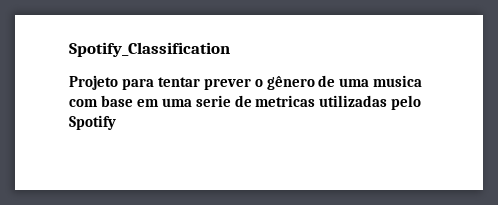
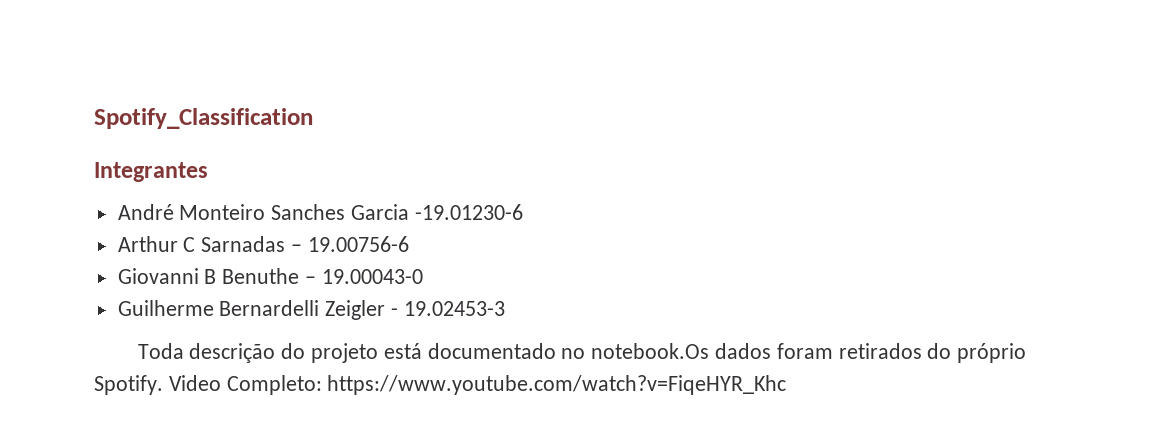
- Projeto para tentar prever o gênero de uma musica com base em uma serie de metricas utilizadas pelo Spotify
+ Integrantes
+ André Monteiro Sanches Garcia -19.01230-6
+ Arthur C Sarnadas – 19.00756-6
+ Giovanni B Benuthe – 19.00043-0
+ Guilherme Bernardelli Zeigler - 19.02453-3
+ Toda descrição do projeto está documentado no notebook.Os dados foram retirados do próprio Spotify. Video Completo: https://www.youtube.com/watch?v=FiqeHYR_Khc

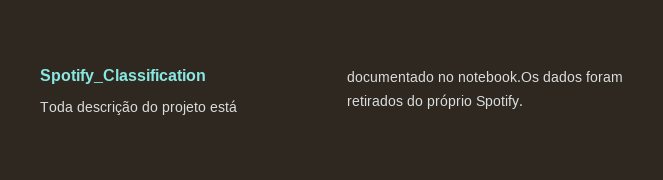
- Integrantes
- André Monteiro Sanches Garcia -19.01230-6
- Arthur C Sarnadas – 19.00756-6
- Giovanni B Benuthe – 19.00043-0
- Guilherme Bernardelli Zeigler - 19.02453-3
- Video Completo: https://www.youtube.com/watch?v=FiqeHYR_Khc

